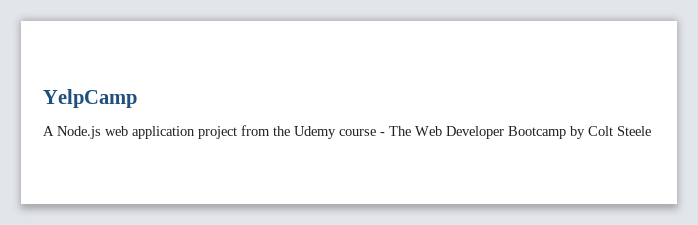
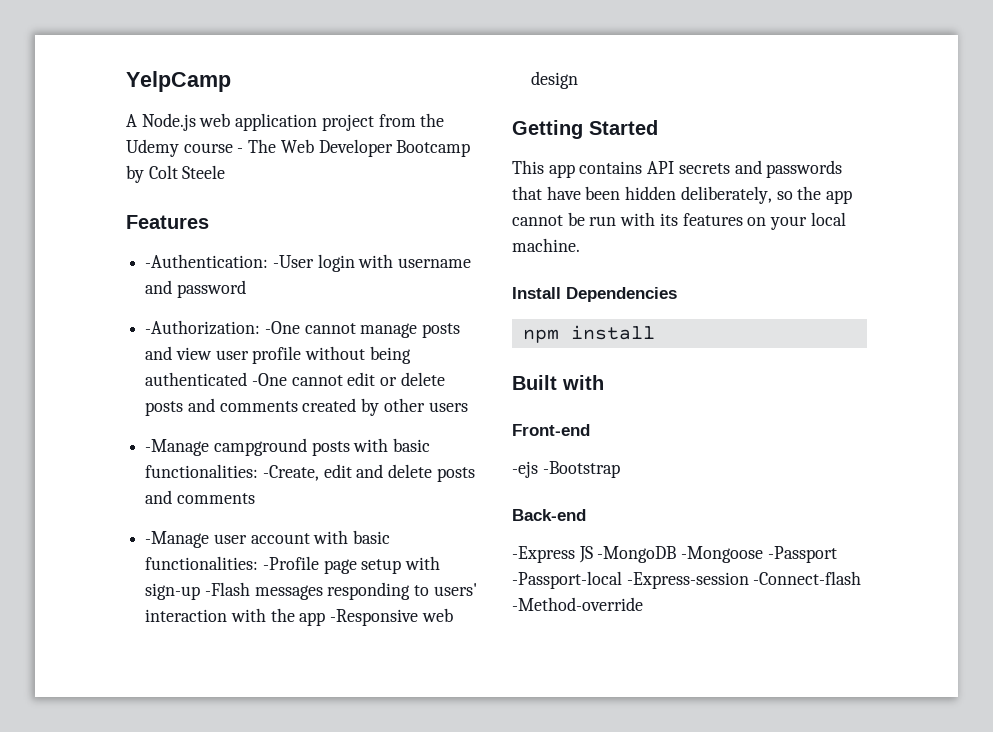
+ Features
+ -Authentication: -User login with username and password
+ -Authorization: -One cannot manage posts and view user profile without being authenticated -One cannot edit or delete posts and comments created by other users
+ -Manage campground posts with basic functionalities: -Create, edit and delete posts and comments
+ -Manage user account with basic functionalities: -Profile page setup with sign-up -Flash messages responding to users' interaction with the app -Responsive web design
+ Getting Started
+ This app contains API secrets and passwords that have been hidden deliberately, so the app cannot be run with its features on your local machine.
+ Install Dependencies
+ npm install
+ Built with
+ Front-end
+ -ejs -Bootstrap
+ Back-end
+ -Express JS -MongoDB -Mongoose -Passport -Passport-local -Express-session -Connect-flash -Method-override

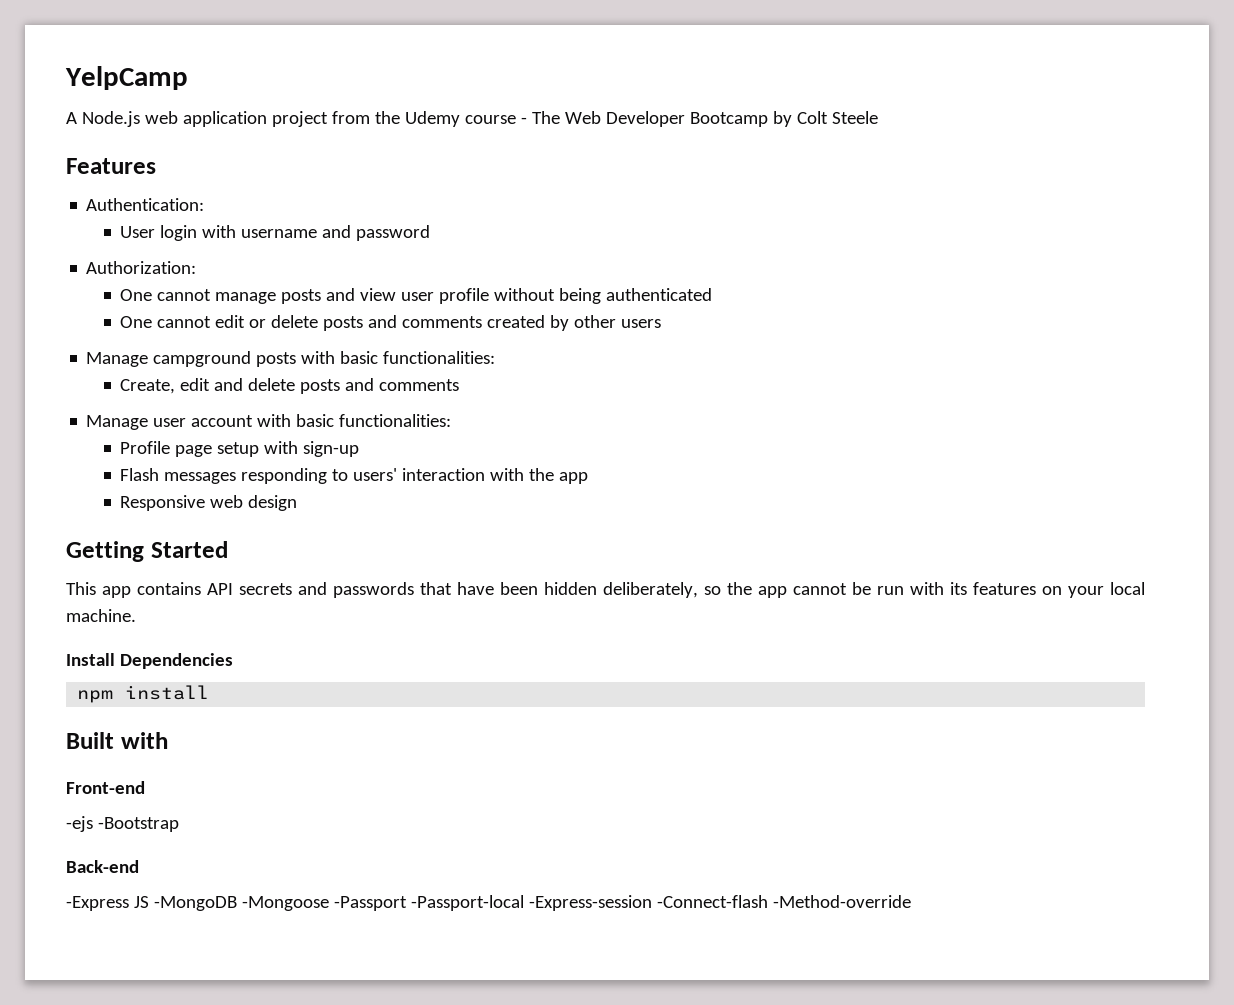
- -Authentication: -User login with username and password
+ Authentication:
+ User login with username and password
- -Authorization: -One cannot manage posts and view user profile without being authenticated -One cannot edit or delete posts and comments created by other users
+ Authorization:
+ One cannot manage posts and view user profile without being authenticated
+ One cannot edit or delete posts and comments created by other users
- -Manage campground posts with basic functionalities: -Create, edit and delete posts and comments
+ Manage campground posts with basic functionalities:
+ Create, edit and delete posts and comments
- -Manage user account with basic functionalities: -Profile page setup with sign-up -Flash messages responding to users' interaction with the app -Responsive web design
+ Manage user account with basic functionalities:
+ Profile page setup with sign-up
+ Flash messages responding to users' interaction with the app
+ Responsive web design

